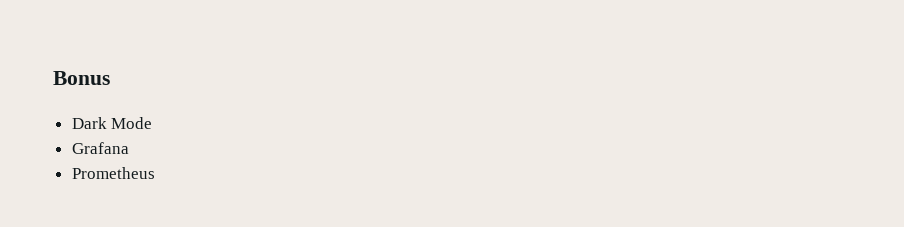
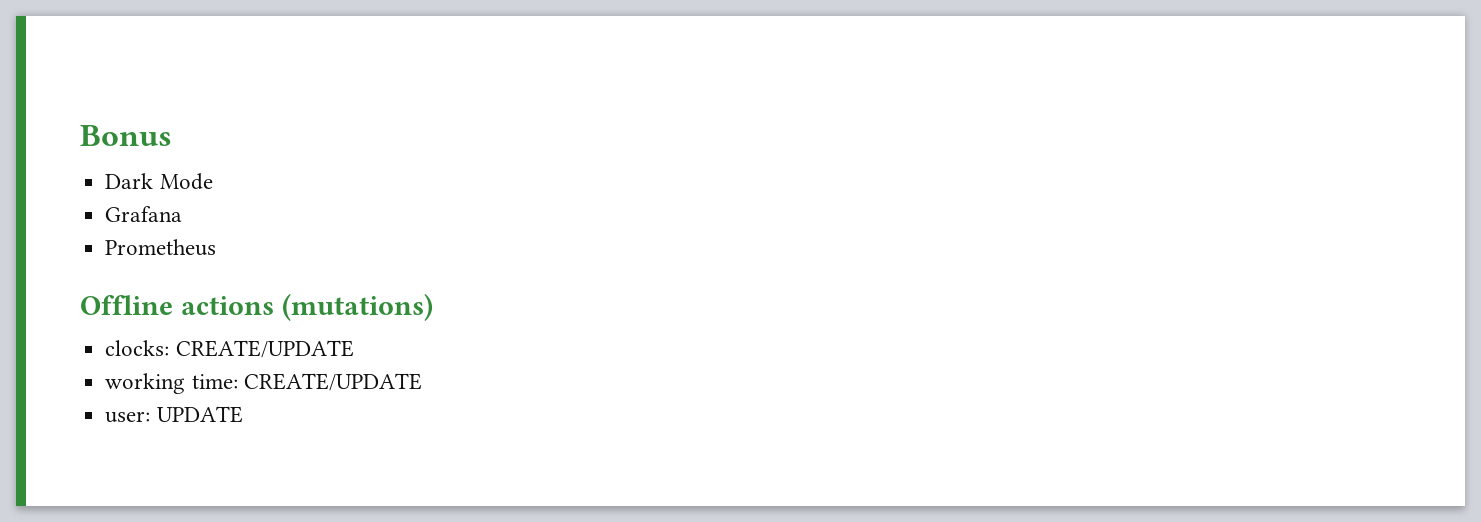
+ Offline actions (mutations)
+ clocks: CREATE/UPDATE
+ working time: CREATE/UPDATE
+ user: UPDATE

